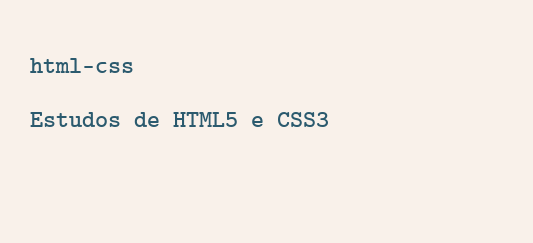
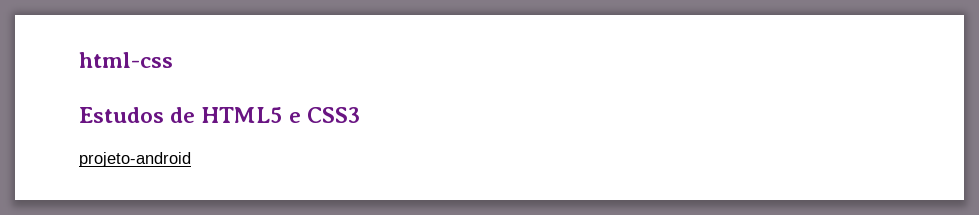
+ projeto-android

